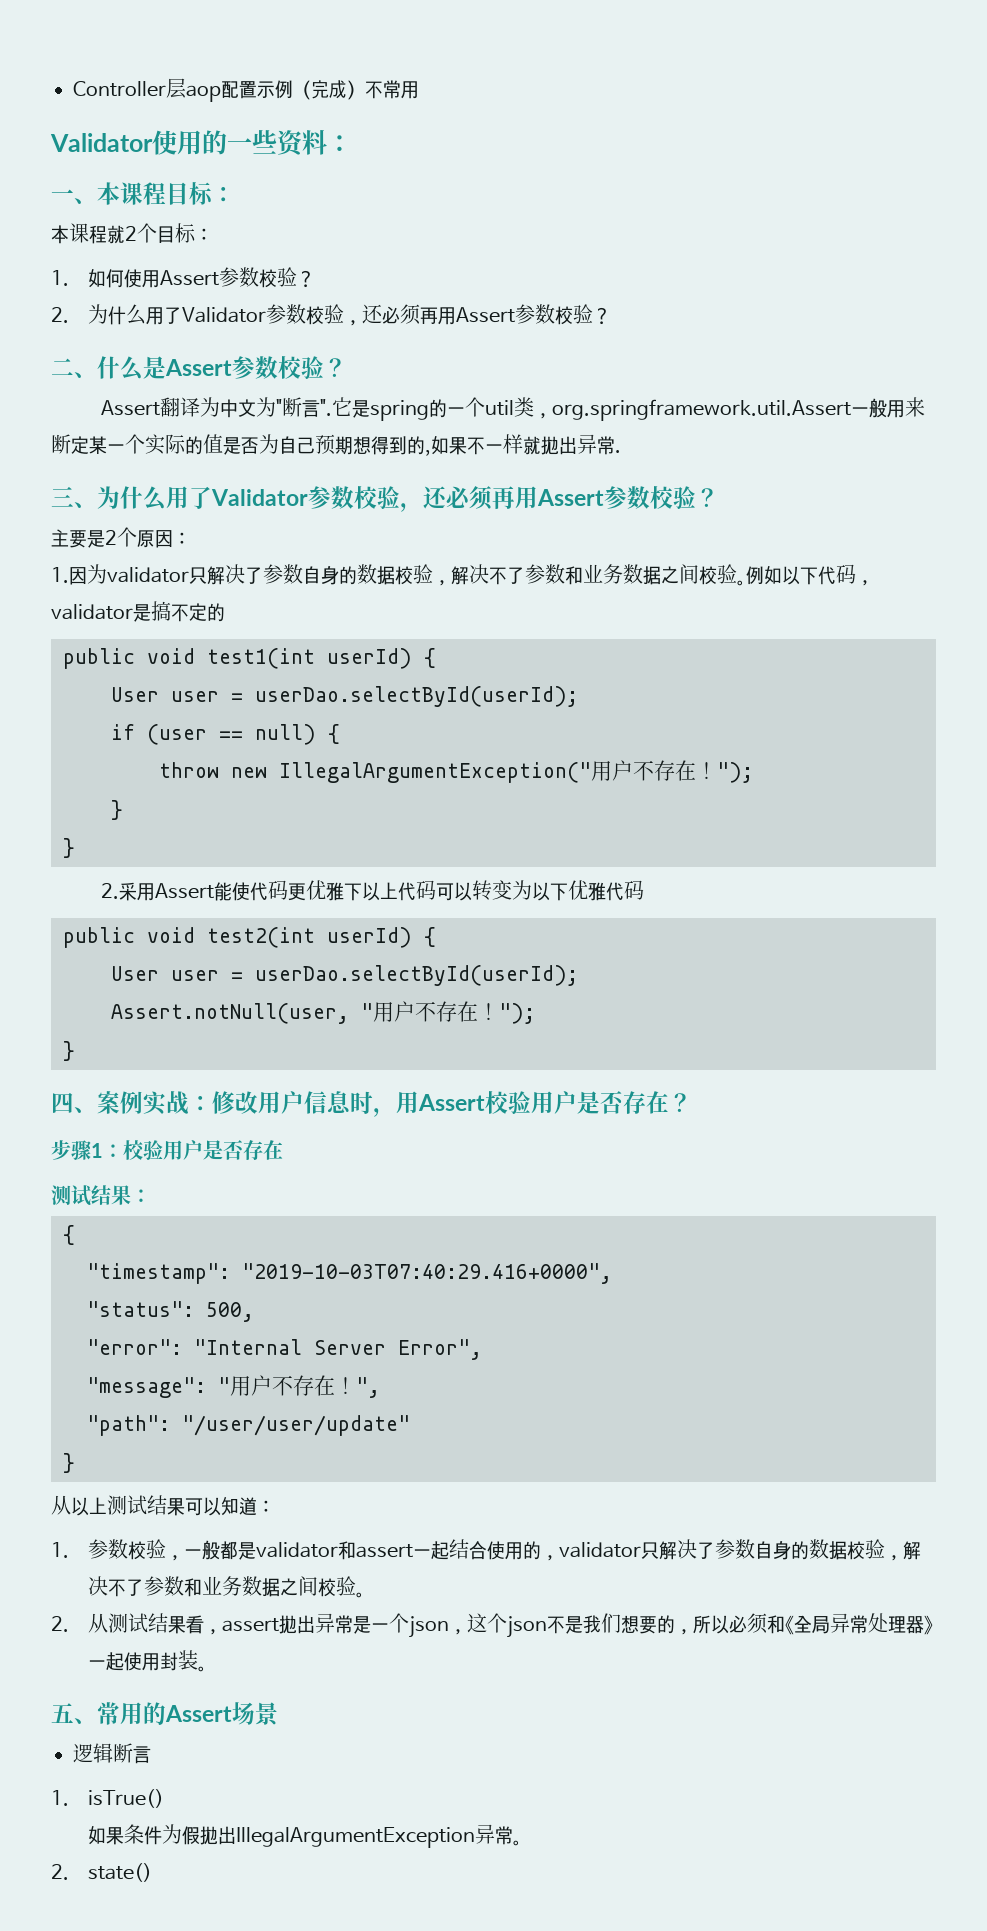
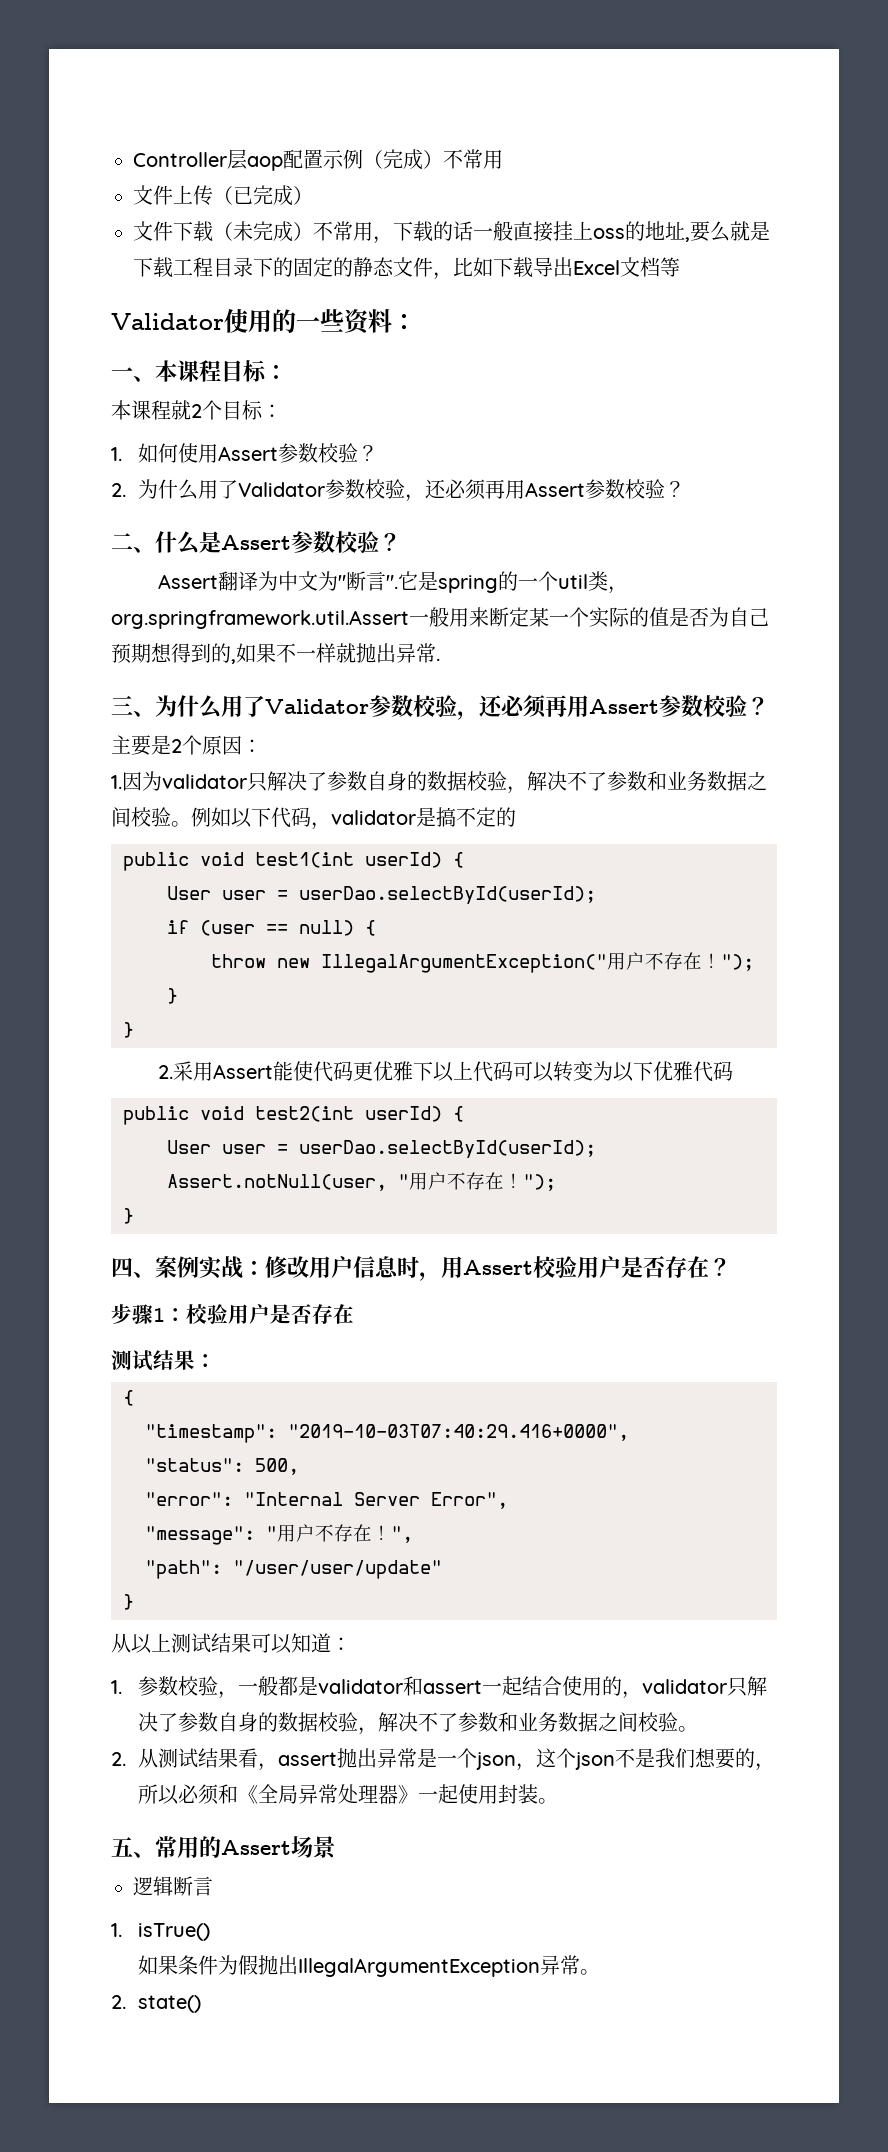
+ 文件上传（已完成）
+ 文件下载（未完成）不常用，下载的话一般直接挂上oss的地址,要么就是下载工程目录下的固定的静态文件，比如下载导出Excel文档等

